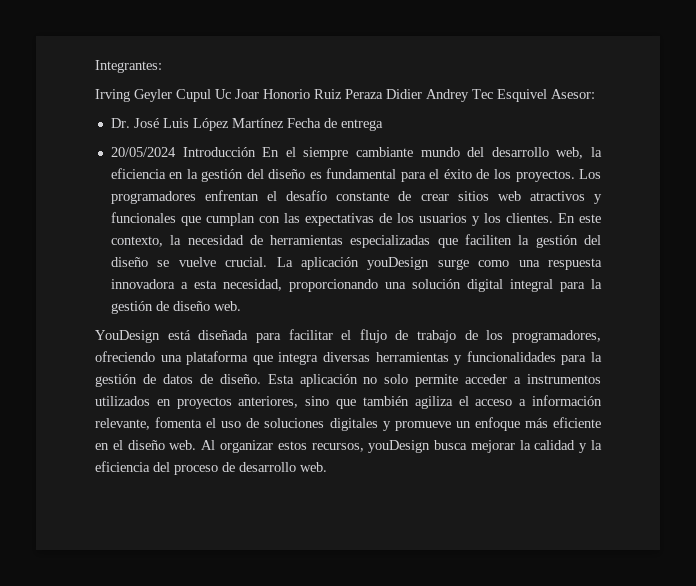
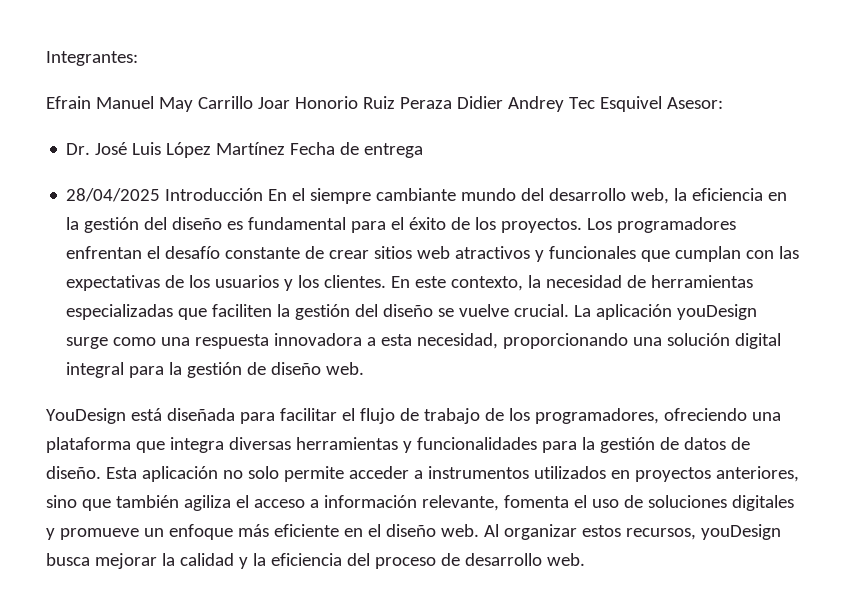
- Irving Geyler Cupul Uc Joar Honorio Ruiz Peraza Didier Andrey Tec Esquivel Asesor:
+ Efrain Manuel May Carrillo Joar Honorio Ruiz Peraza Didier Andrey Tec Esquivel Asesor:
- 20/05/2024 Introducción En el siempre cambiante mundo del desarrollo web, la eficiencia en la gestión del diseño es fundamental para el éxito de los proyectos.
+ 28/04/2025 Introducción En el siempre cambiante mundo del desarrollo web, la eficiencia en la gestión del diseño es fundamental para el éxito de los proyectos.

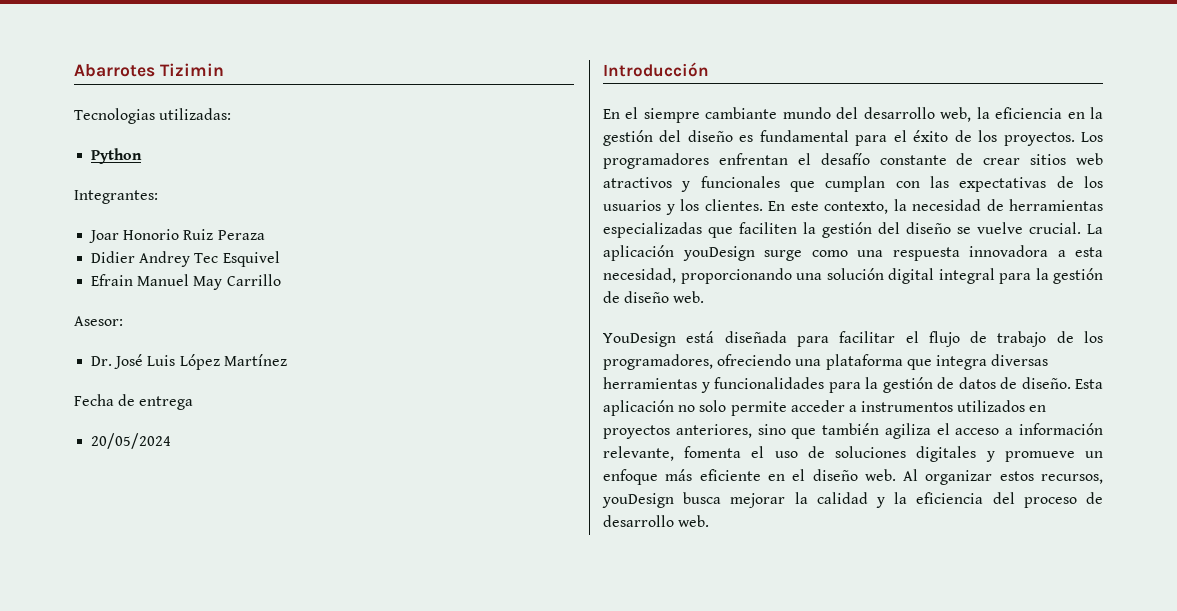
+ Abarrotes Tizimin
+ Tecnologias utilizadas:
+ Python
  Integrantes:
- Efrain Manuel May Carrillo Joar Honorio Ruiz Peraza Didier Andrey Tec Esquivel Asesor:
+ Joar Honorio Ruiz Peraza
+ Didier Andrey Tec Esquivel
+ Efrain Manuel May Carrillo
+ Asesor:
- Dr. José Luis López Martínez Fecha de entrega
+ Dr. José Luis López Martínez
+ Fecha de entrega
- 28/04/2025 Introducción En el siempre cambiante mundo del desarrollo web, la eficiencia en la gestión del diseño es fundamental para el éxito de los proyectos.
+ 20/05/2024
+ Introducción
+ En el siempre cambiante mundo del desarrollo web, la eficiencia en la gestión del diseño es fundamental para el éxito de los proyectos.

